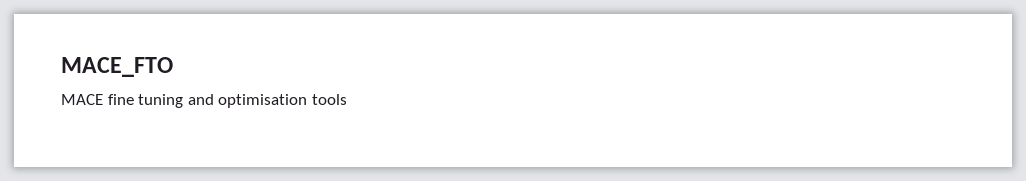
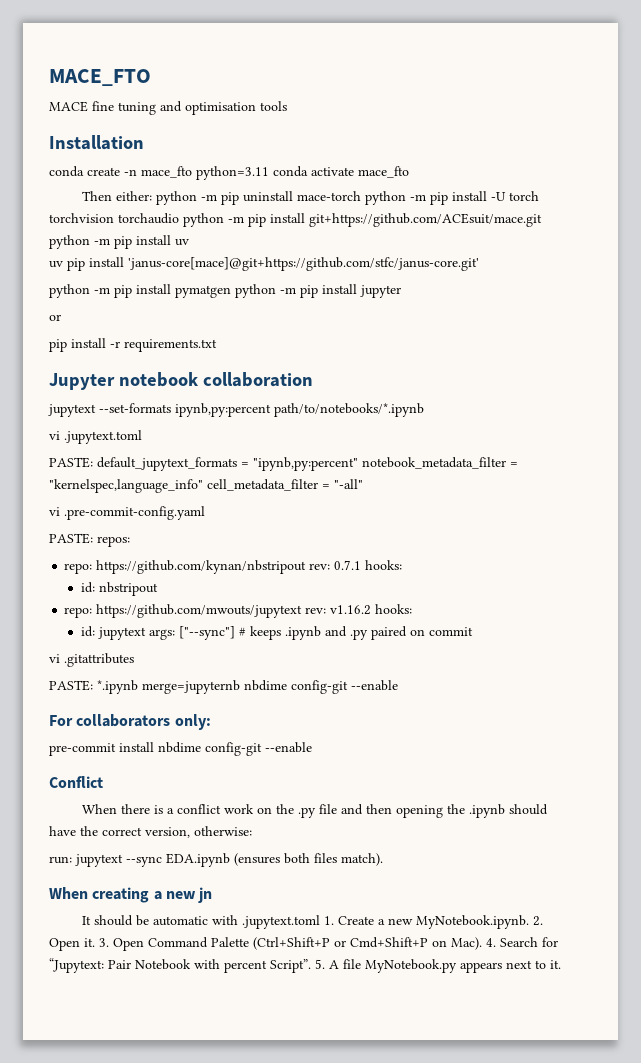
+ Installation
+ conda create -n mace_fto python=3.11 conda activate mace_fto
+ Then either: python -m pip uninstall mace-torch python -m pip install -U torch torchvision torchaudio python -m pip install git+https://github.com/ACEsuit/mace.git python -m pip install uv
+ uv pip install 'janus-core[mace]@git+https://github.com/stfc/janus-core.git'
+ python -m pip install pymatgen python -m pip install jupyter
+ or
+ pip install -r requirements.txt
+ Jupyter notebook collaboration
+ jupytext --set-formats ipynb,py:percent path/to/notebooks/*.ipynb
+ vi .jupytext.toml
+ PASTE: default_jupytext_formats = "ipynb,py:percent" notebook_metadata_filter = "kernelspec,language_info" cell_metadata_filter = "-all"
+ vi .pre-commit-config.yaml
+ PASTE: repos:
+ repo: https://github.com/kynan/nbstripout rev: 0.7.1 hooks:
+ id: nbstripout
+ repo: https://github.com/mwouts/jupytext rev: v1.16.2 hooks:
+ id: jupytext args: ["--sync"] # keeps .ipynb and .py paired on commit
+ vi .gitattributes
+ PASTE: *.ipynb merge=jupyternb nbdime config-git --enable
+ For collaborators only:
+ pre-commit install nbdime config-git --enable
+ Conflict
+ When there is a conflict work on the .py file and then opening the .ipynb should have the correct version, otherwise:
+ run: jupytext --sync EDA.ipynb (ensures both files match).
+ When creating a new jn
+ It should be automatic with .jupytext.toml 1. Create a new MyNotebook.ipynb. 2. Open it. 3. Open Command Palette (Ctrl+Shift+P or Cmd+Shift+P on Mac). 4. Search for “Jupytext: Pair Notebook with percent Script”. 5. A file MyNotebook.py appears next to it.

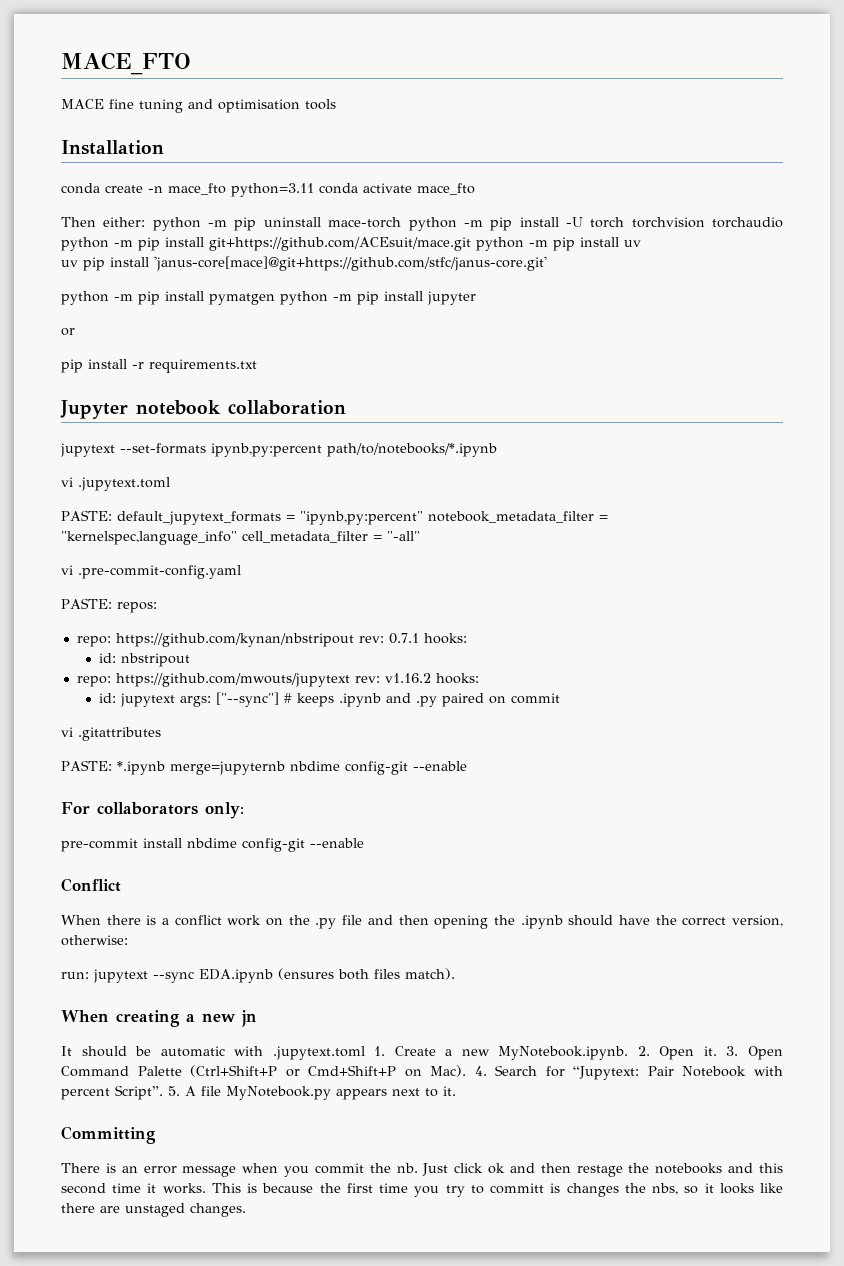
+ Committing
+ There is an error message when you commit the nb. Just click ok and then restage the notebooks and this second time it works. This is because the first time you try to committ is changes the nbs, so it looks like there are unstaged changes.

